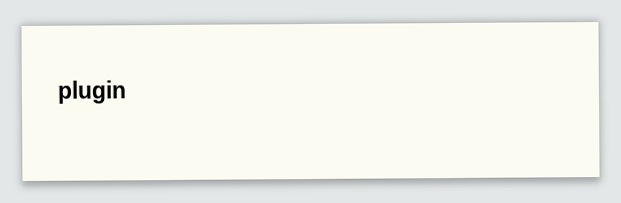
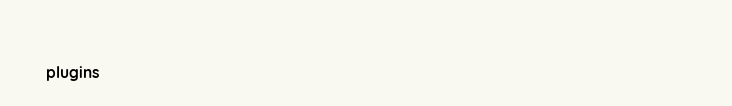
- plugin
+ plugins

